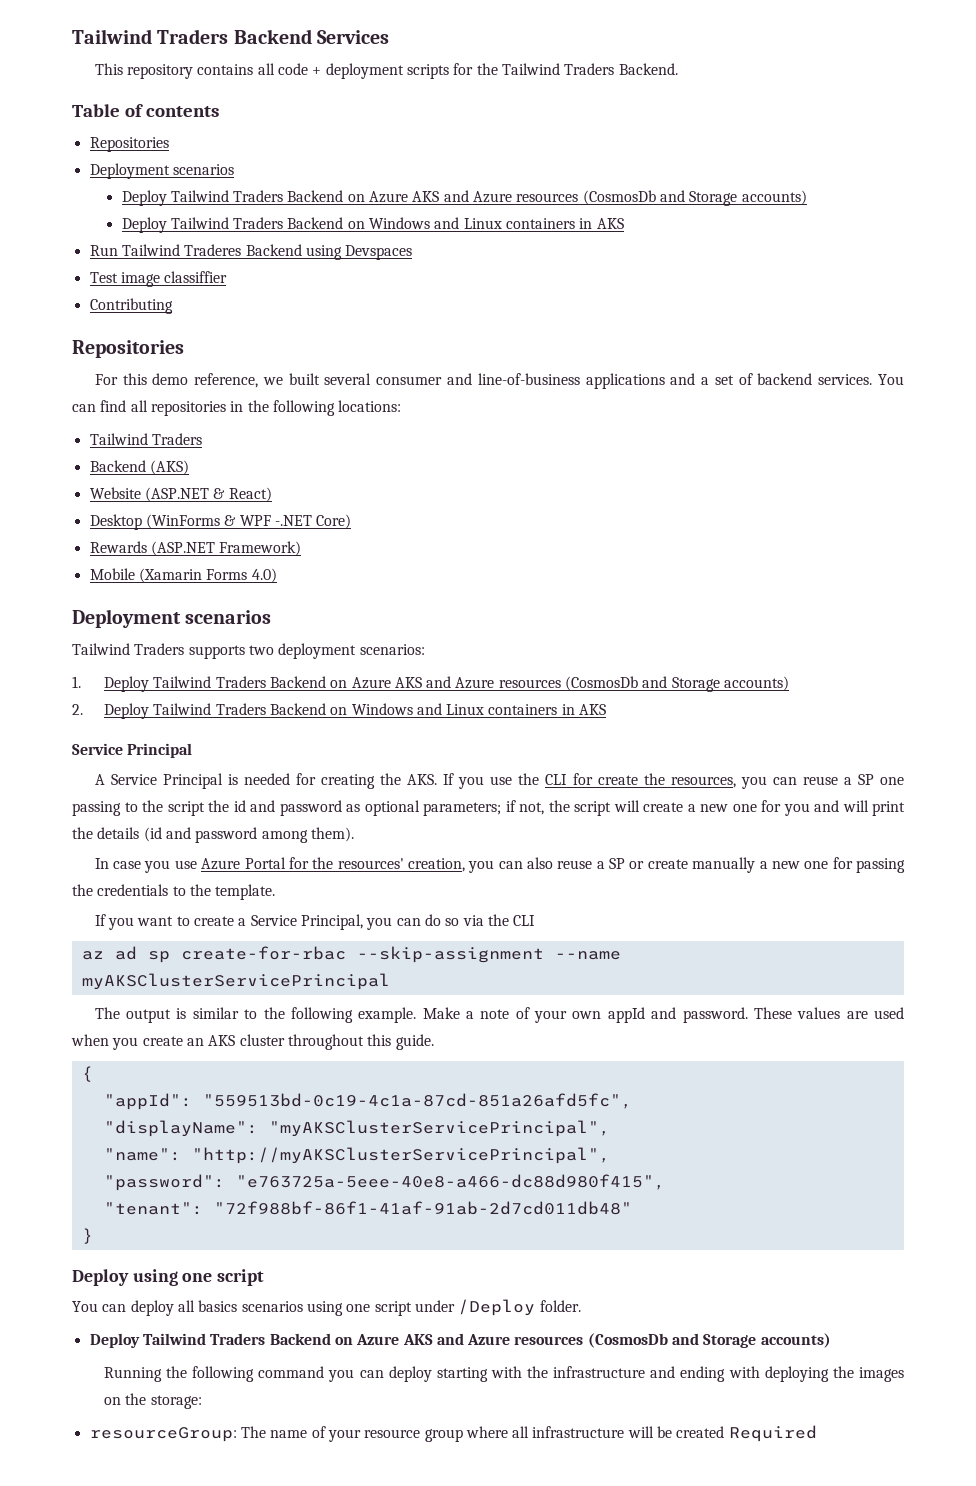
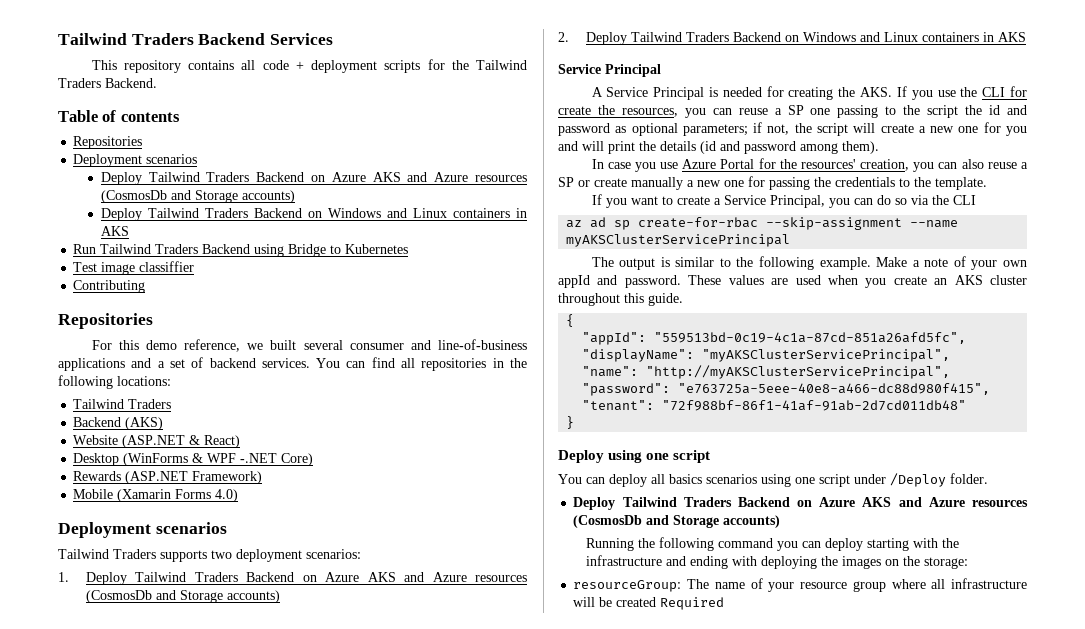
- Run Tailwind Traderes Backend using Devspaces
+ Run Tailwind Traders Backend using Bridge to Kubernetes

